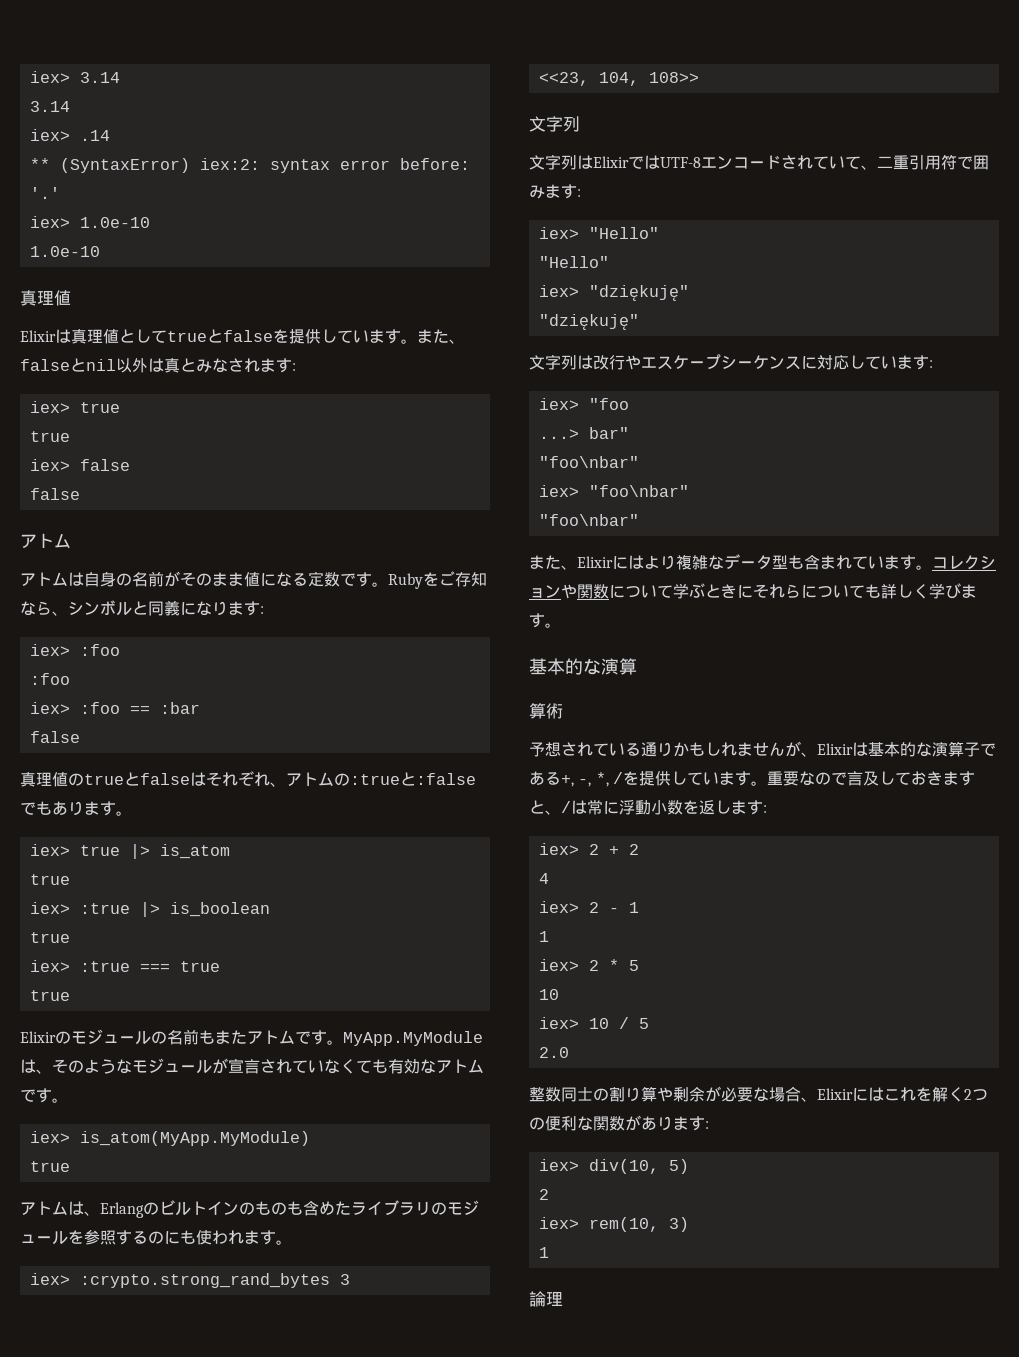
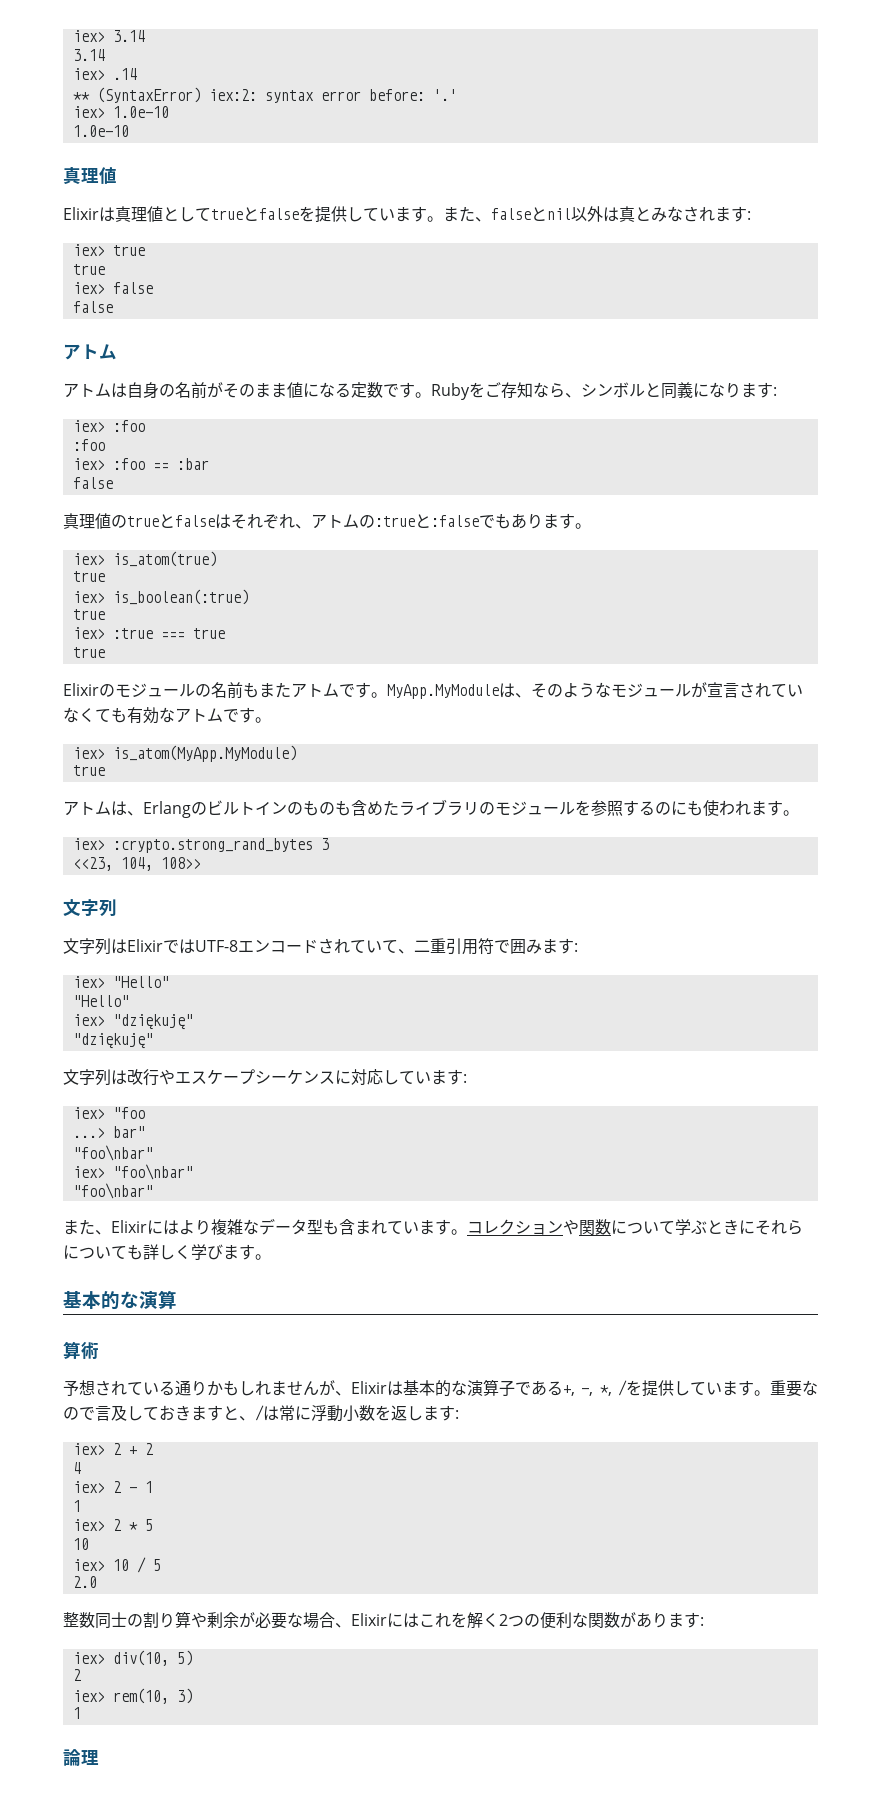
- iex> true |> is_atom
+ iex> is_atom(true)
  true
- iex> :true |> is_boolean
+ iex> is_boolean(:true)

